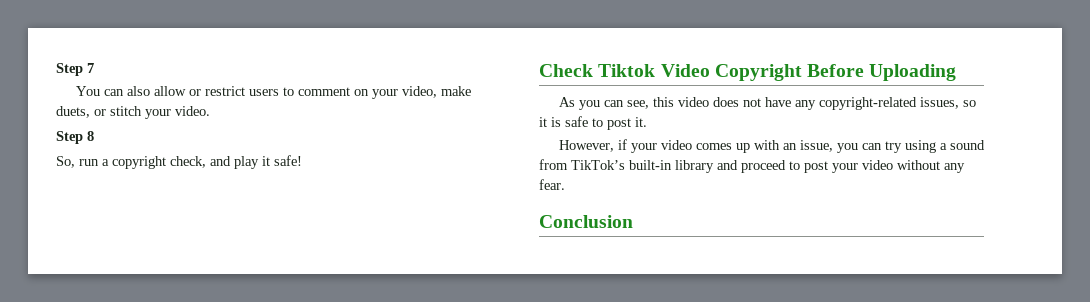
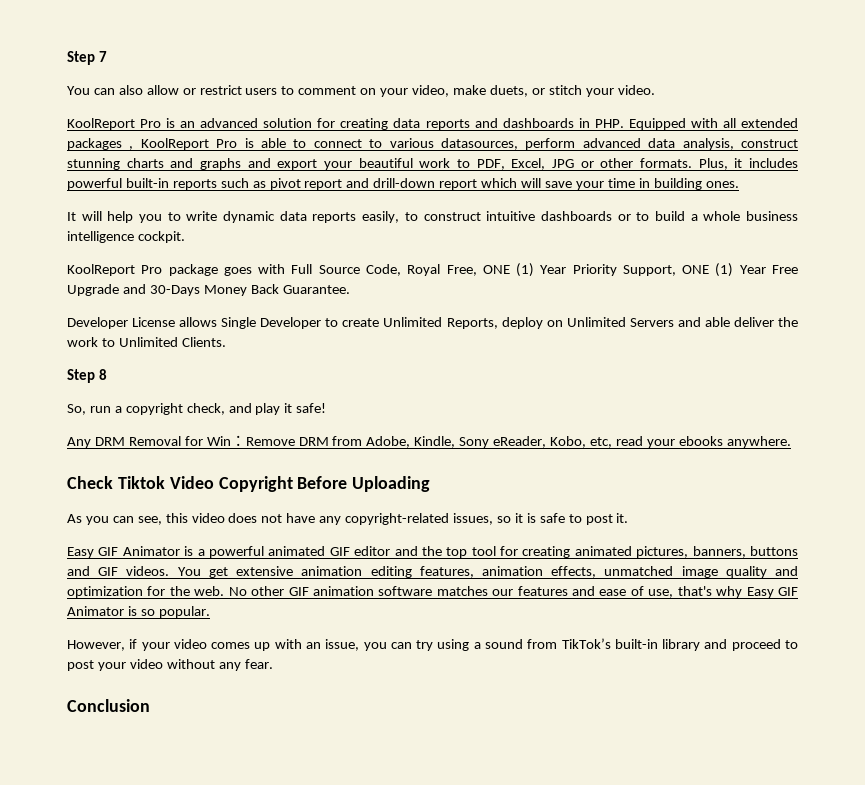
+ KoolReport Pro is an advanced solution for creating data reports and dashboards in PHP. Equipped with all extended packages , KoolReport Pro is able to connect to various datasources, perform advanced data analysis, construct stunning charts and graphs and export your beautiful work to PDF, Excel, JPG or other formats. Plus, it includes powerful built-in reports such as pivot report and drill-down report which will save your time in building ones.
+ It will help you to write dynamic data reports easily, to construct intuitive dashboards or to build a whole business intelligence cockpit.
+ KoolReport Pro package goes with Full Source Code, Royal Free, ONE (1) Year Priority Support, ONE (1) Year Free Upgrade and 30-Days Money Back Guarantee.
+ Developer License allows Single Developer to create Unlimited Reports, deploy on Unlimited Servers and able deliver the work to Unlimited Clients.
+ Any DRM Removal for Win：Remove DRM from Adobe, Kindle, Sony eReader, Kobo, etc, read your ebooks anywhere.
+ Easy GIF Animator is a powerful animated GIF editor and the top tool for creating animated pictures, banners, buttons and GIF videos. You get extensive animation editing features, animation effects, unmatched image quality and optimization for the web. No other GIF animation software matches our features and ease of use, that's why Easy GIF Animator is so popular.

